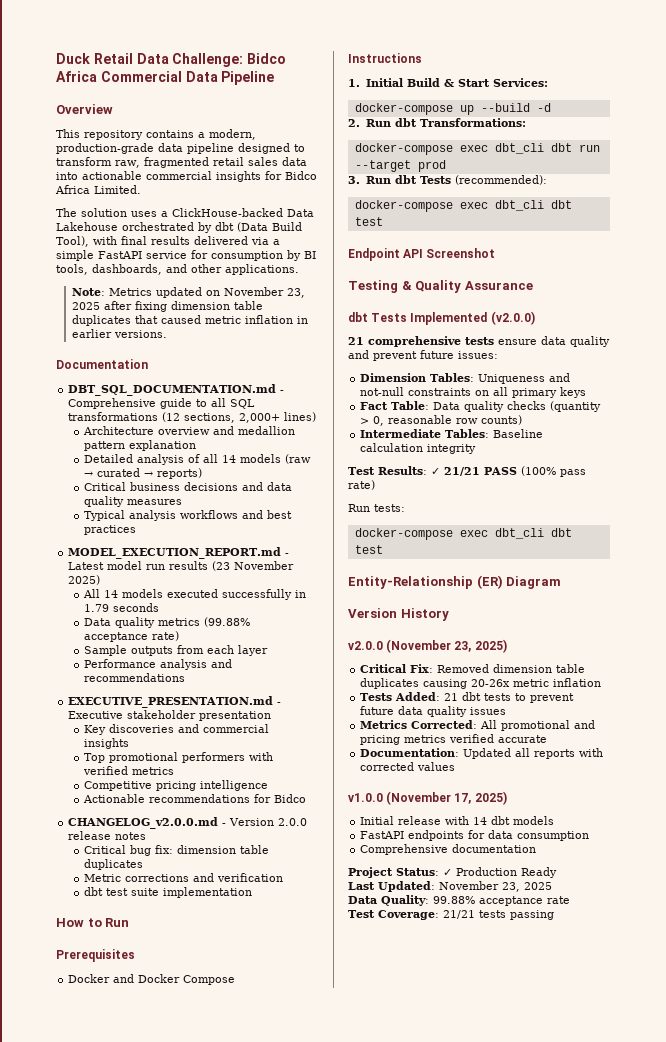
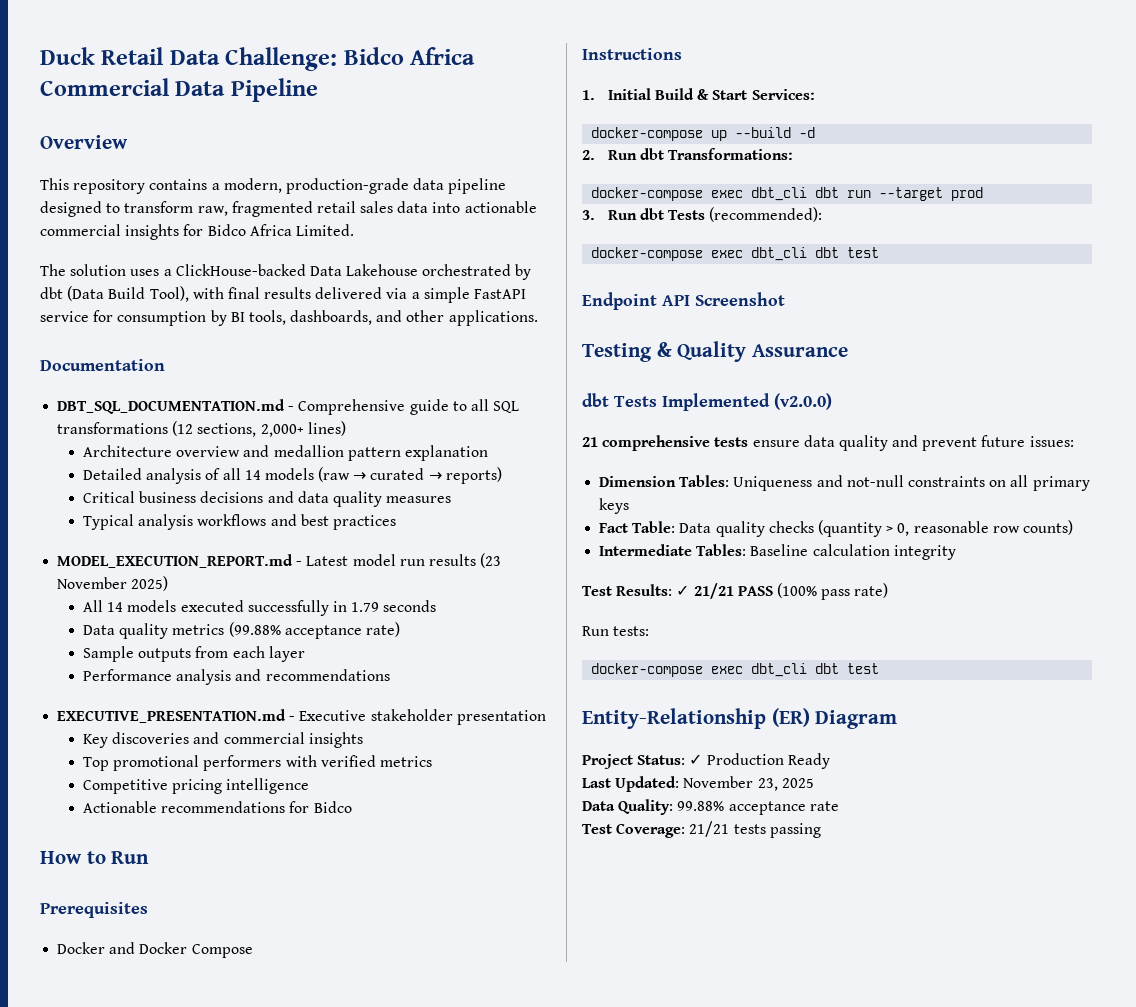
- Note: Metrics updated on November 23, 2025 after fixing dimension table duplicates that caused metric inflation in earlier versions.
- CHANGELOG_v2.0.0.md - Version 2.0.0 release notes
- Critical bug fix: dimension table duplicates
- Metric corrections and verification
- dbt test suite implementation
- Version History
- v2.0.0 (November 23, 2025)
- Critical Fix: Removed dimension table duplicates causing 20-26x metric inflation
- Tests Added: 21 dbt tests to prevent future data quality issues
- Metrics Corrected: All promotional and pricing metrics verified accurate
- Documentation: Updated all reports with corrected values
- v1.0.0 (November 17, 2025)
- Initial release with 14 dbt models
- FastAPI endpoints for data consumption
- Comprehensive documentation

